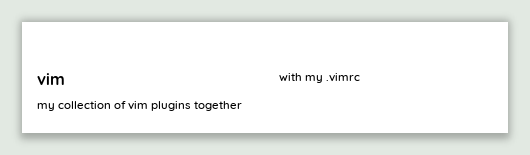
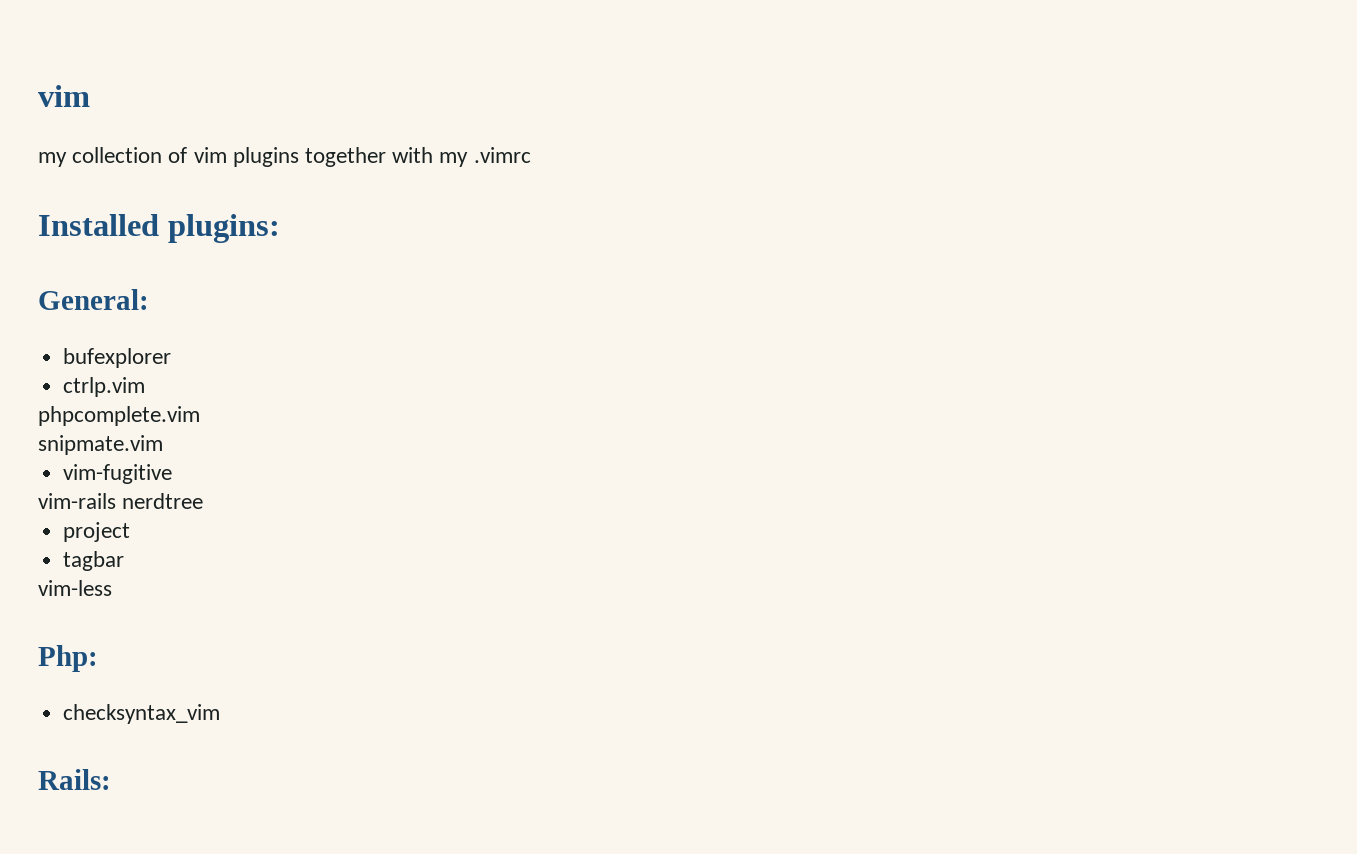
+ Installed plugins:
+ General:
+ bufexplorer
+ ctrlp.vim
+ phpcomplete.vim
+ snipmate.vim
+ vim-fugitive
+ vim-rails nerdtree
+ project
+ tagbar
+ vim-less
+ Php:
+ checksyntax_vim
+ Rails:

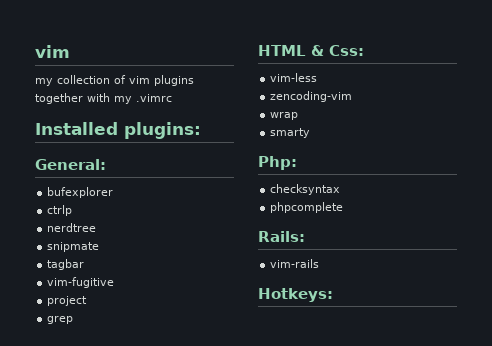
- ctrlp.vim
- phpcomplete.vim
- snipmate.vim
+ ctrlp
+ nerdtree
+ snipmate
+ tagbar
- vim-rails nerdtree
- tagbar
+ grep
+ HTML & Css:
  vim-less
+ zencoding-vim
+ wrap
+ smarty
- checksyntax_vim
+ checksyntax
+ phpcomplete
+ vim-rails
+ Hotkeys:

